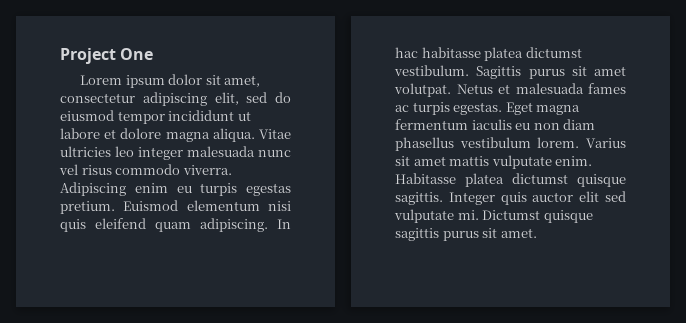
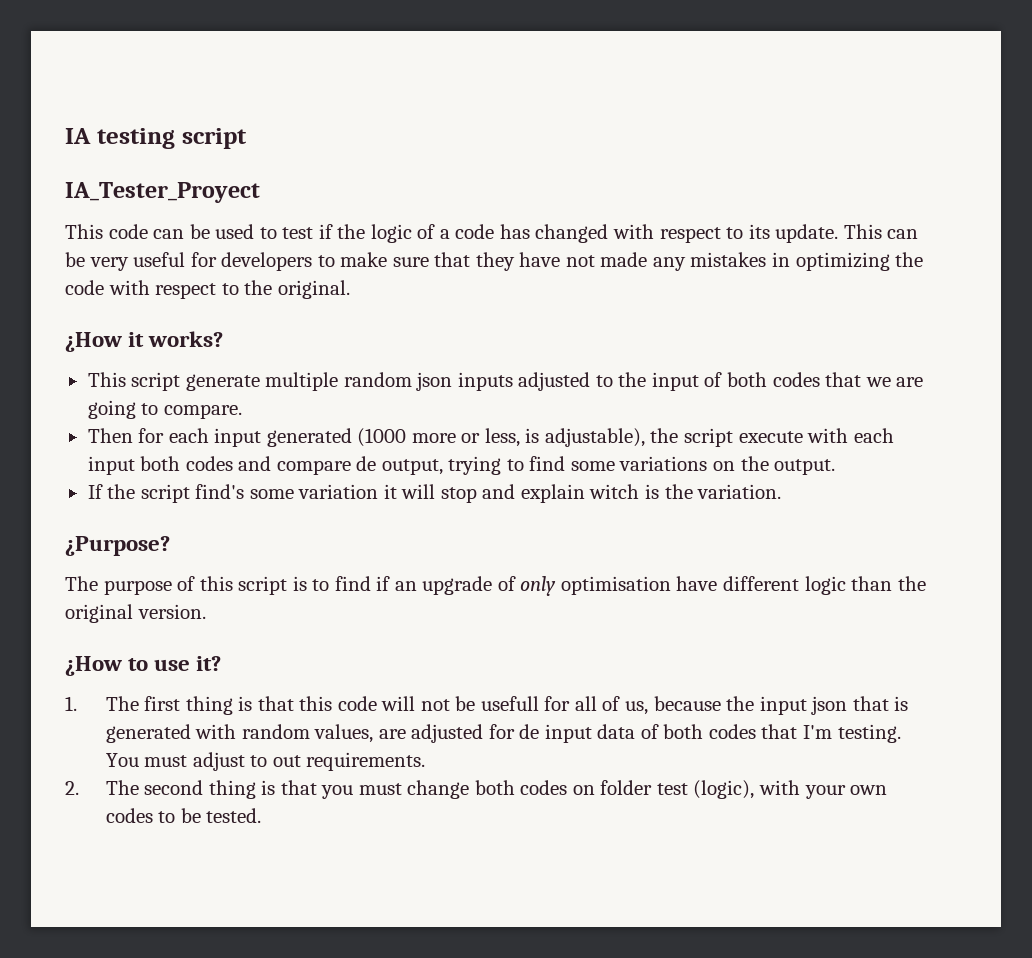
- Project One
- Lorem ipsum dolor sit amet, consectetur adipiscing elit, sed do eiusmod tempor incididunt ut labore et dolore magna aliqua. Vitae ultricies leo integer malesuada nunc vel risus commodo viverra. Adipiscing enim eu turpis egestas pretium. Euismod elementum nisi quis eleifend quam adipiscing. In hac habitasse platea dictumst vestibulum. Sagittis purus sit amet volutpat. Netus et malesuada fames ac turpis egestas. Eget magna fermentum iaculis eu non diam phasellus vestibulum lorem. Varius sit amet mattis vulputate enim. Habitasse platea dictumst quisque sagittis. Integer quis auctor elit sed vulputate mi. Dictumst quisque sagittis purus sit amet.
+ IA testing script
+ IA_Tester_Proyect
+ This code can be used to test if the logic of a code has changed with respect to its update. This can be very useful for developers to make sure that they have not made any mistakes in optimizing the code with respect to the original.
+ ¿How it works?
+ This script generate multiple random json inputs adjusted to the input of both codes that we are going to compare.
+ Then for each input generated (1000 more or less, is adjustable), the script execute with each input both codes and compare de output, trying to find some variations on the output.
+ If the script find's some variation it will stop and explain witch is the variation.
+ ¿Purpose?
+ The purpose of this script is to find if an upgrade of only optimisation have different logic than the original version.
+ ¿How to use it?
+ 1. The first thing is that this code will not be usefull for all of us, because the input json that is generated with random values, are adjusted for de input data of both codes that I'm testing. You must adjust to out requirements.
+ 2. The second thing is that you must change both codes on folder test (logic), with your own codes to be tested.

